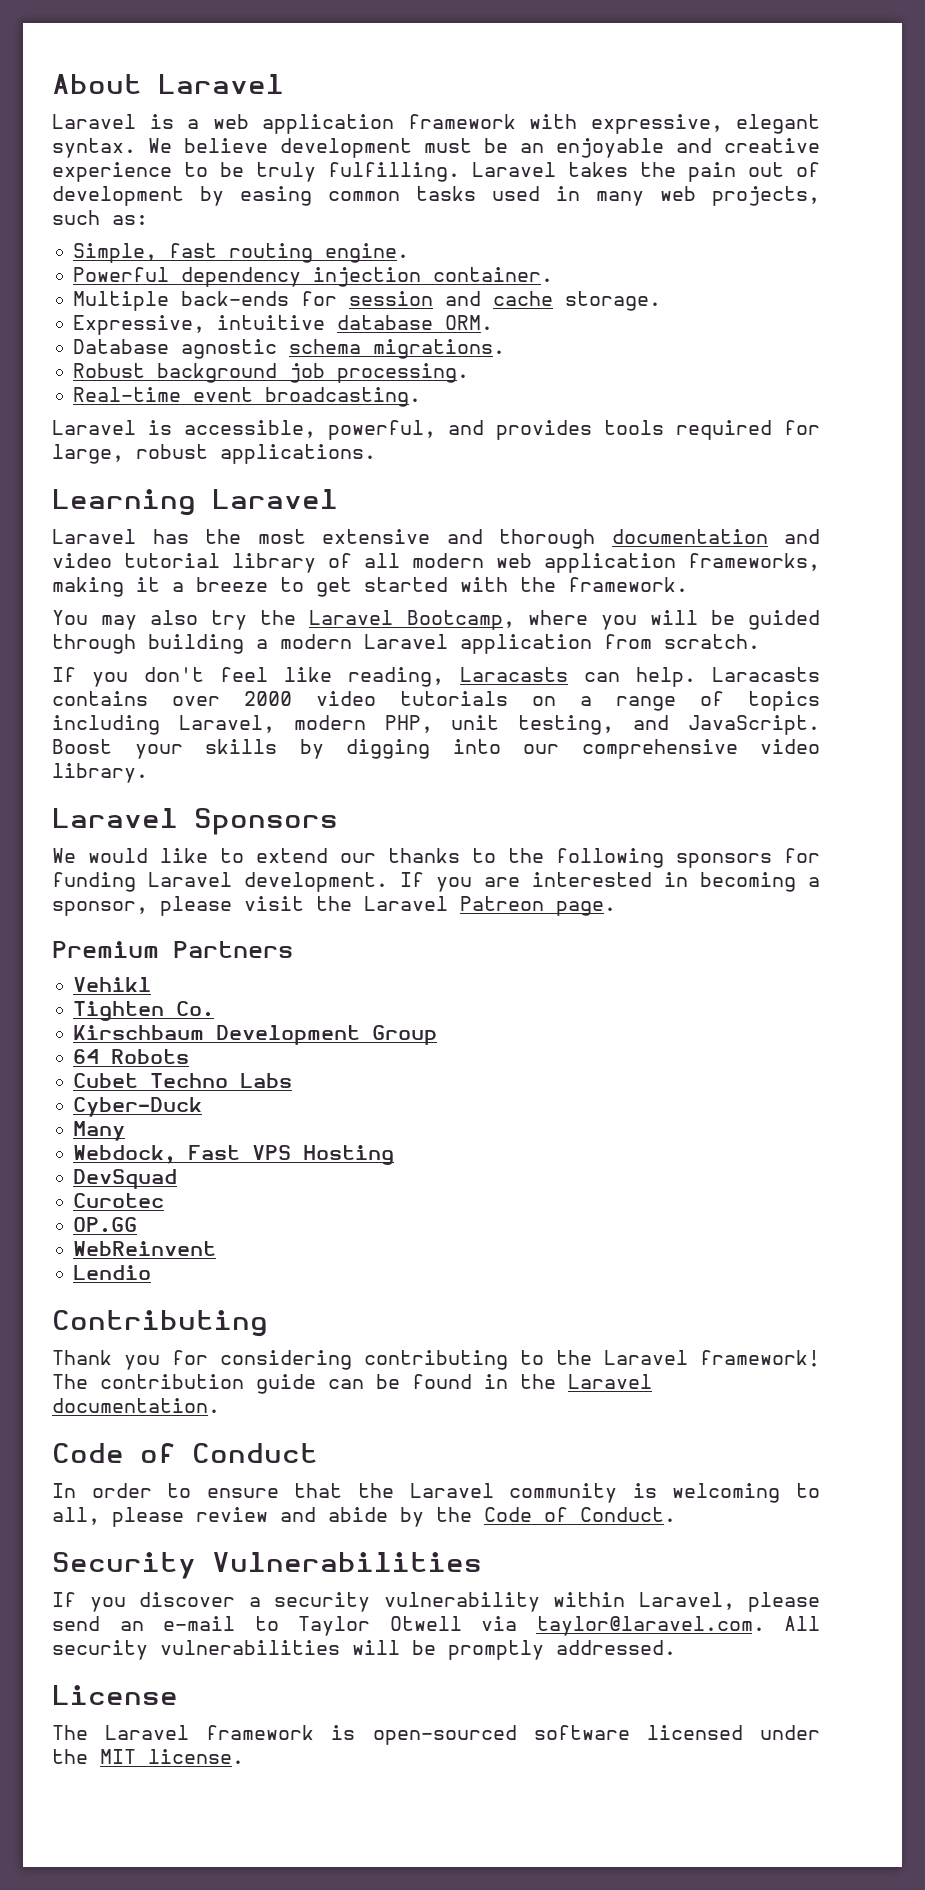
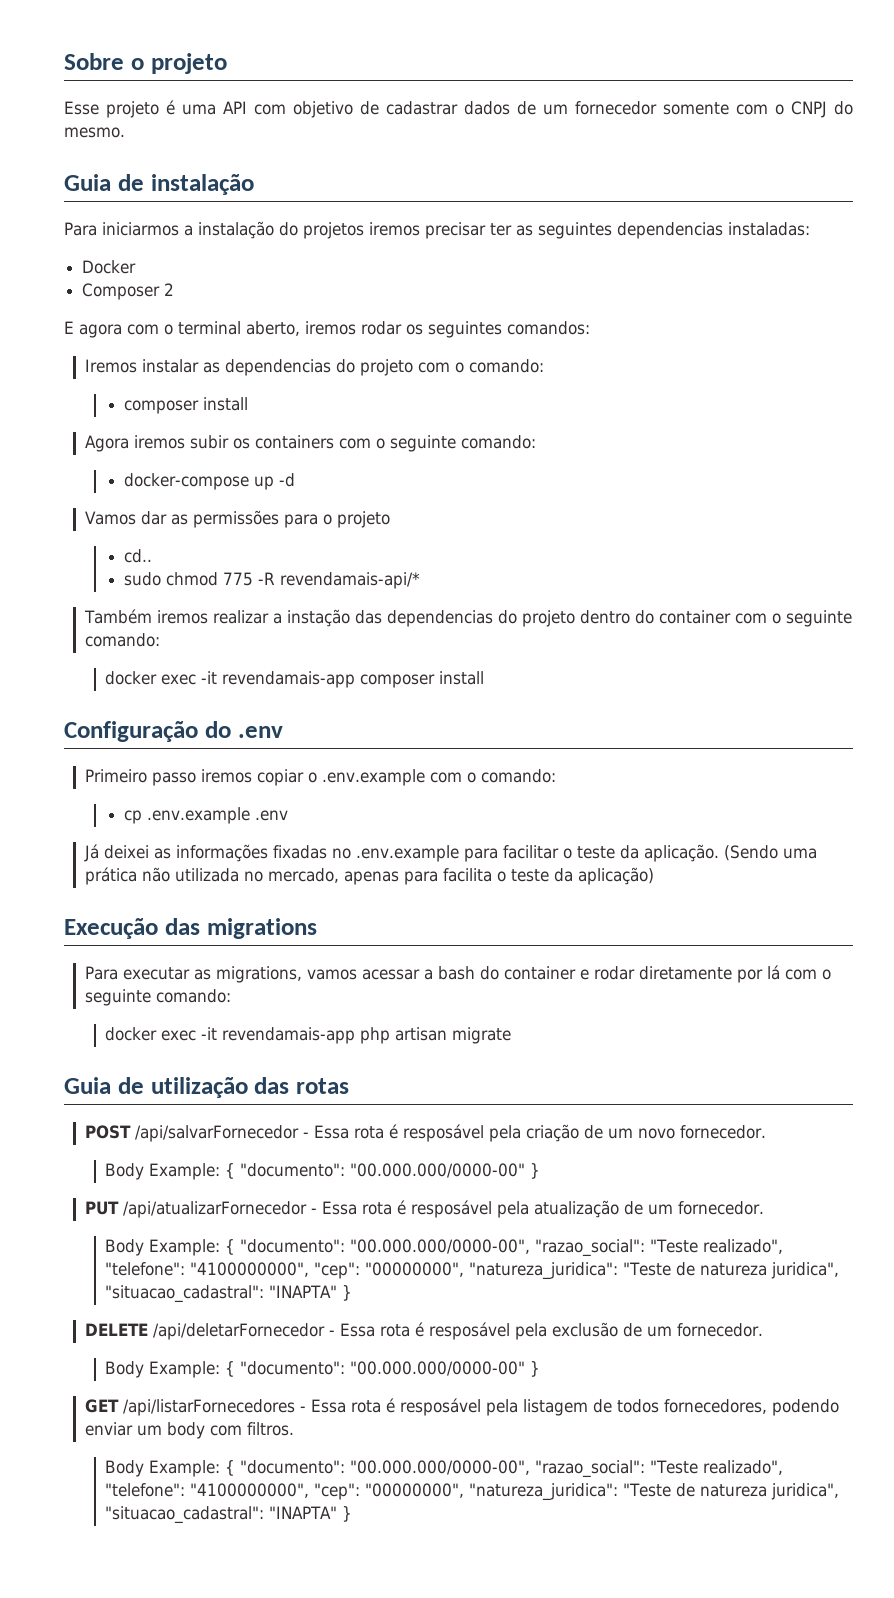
- About Laravel
- Laravel is a web application framework with expressive, elegant syntax. We believe development must be an enjoyable and creative experience to be truly fulfilling. Laravel takes the pain out of development by easing common tasks used in many web projects, such as:
- Simple, fast routing engine.
- Powerful dependency injection container.
- Multiple back-ends for session and cache storage.
- Expressive, intuitive database ORM.
- Database agnostic schema migrations.
- Robust background job processing.
- Real-time event broadcasting.
- Laravel is accessible, powerful, and provides tools required for large, robust applications.
- Learning Laravel
- Laravel has the most extensive and thorough documentation and video tutorial library of all modern web application frameworks, making it a breeze to get started with the framework.
- You may also try the Laravel Bootcamp, where you will be guided through building a modern Laravel application from scratch.
- If you don't feel like reading, Laracasts can help. Laracasts contains over 2000 video tutorials on a range of topics including Laravel, modern PHP, unit testing, and JavaScript. Boost your skills by digging into our comprehensive video library.
- Laravel Sponsors
- We would like to extend our thanks to the following sponsors for funding Laravel development. If you are interested in becoming a sponsor, please visit the Laravel Patreon page.
- Premium Partners
- Vehikl
- Tighten Co.
- Kirschbaum Development Group
- 64 Robots
- Cubet Techno Labs
- Cyber-Duck
- Many
- Webdock, Fast VPS Hosting
- DevSquad
- Curotec
- OP.GG
- WebReinvent
- Lendio
- Contributing
- Thank you for considering contributing to the Laravel framework! The contribution guide can be found in the Laravel documentation.
- Code of Conduct
- In order to ensure that the Laravel community is welcoming to all, please review and abide by the Code of Conduct.
- Security Vulnerabilities
- If you discover a security vulnerability within Laravel, please send an e-mail to Taylor Otwell via taylor@laravel.com. All security vulnerabilities will be promptly addressed.
- License
- The Laravel framework is open-sourced software licensed under the MIT license.
+ Sobre o projeto
+ Esse projeto é uma API com objetivo de cadastrar dados de um fornecedor somente com o CNPJ do mesmo.
+ Guia de instalação
+ Para iniciarmos a instalação do projetos iremos precisar ter as seguintes dependencias instaladas:
+ Docker
+ Composer 2
+ E agora com o terminal aberto, iremos rodar os seguintes comandos:
+ Iremos instalar as dependencias do projeto com o comando:
+ composer install
+ Agora iremos subir os containers com o seguinte comando:
+ docker-compose up -d
+ Vamos dar as permissões para o projeto
+ cd..
+ sudo chmod 775 -R revendamais-api/*
+ Também iremos realizar a instação das dependencias do projeto dentro do container com o seguinte comando:
+ docker exec -it revendamais-app composer install
+ Configuração do .env
+ Primeiro passo iremos copiar o .env.example com o comando:
+ cp .env.example .env
+ Já deixei as informações fixadas no .env.example para facilitar o teste da aplicação. (Sendo uma prática não utilizada no mercado, apenas para facilita o teste da aplicação)
+ Execução das migrations
+ Para executar as migrations, vamos acessar a bash do container e rodar diretamente por lá com o seguinte comando:
+ docker exec -it revendamais-app php artisan migrate
+ Guia de utilização das rotas
+ POST /api/salvarFornecedor - Essa rota é resposável pela criação de um novo fornecedor.
+ Body Example: { "documento": "00.000.000/0000-00" }
+ PUT /api/atualizarFornecedor - Essa rota é resposável pela atualização de um fornecedor.
+ Body Example: { "documento": "00.000.000/0000-00", "razao_social": "Teste realizado", "telefone": "4100000000", "cep": "00000000", "natureza_juridica": "Teste de natureza juridica", "situacao_cadastral": "INAPTA" }
+ DELETE /api/deletarFornecedor - Essa rota é resposável pela exclusão de um fornecedor.
+ Body Example: { "documento": "00.000.000/0000-00" }
+ GET /api/listarFornecedores - Essa rota é resposável pela listagem de todos fornecedores, podendo enviar um body com filtros.
+ Body Example: { "documento": "00.000.000/0000-00", "razao_social": "Teste realizado", "telefone": "4100000000", "cep": "00000000", "natureza_juridica": "Teste de natureza juridica", "situacao_cadastral": "INAPTA" }

